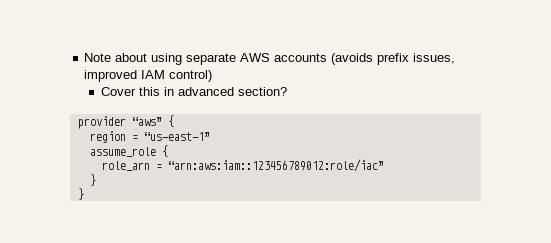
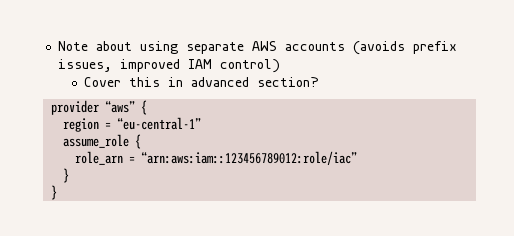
- region = “us-east-1”
+ region = “eu-central-1”

